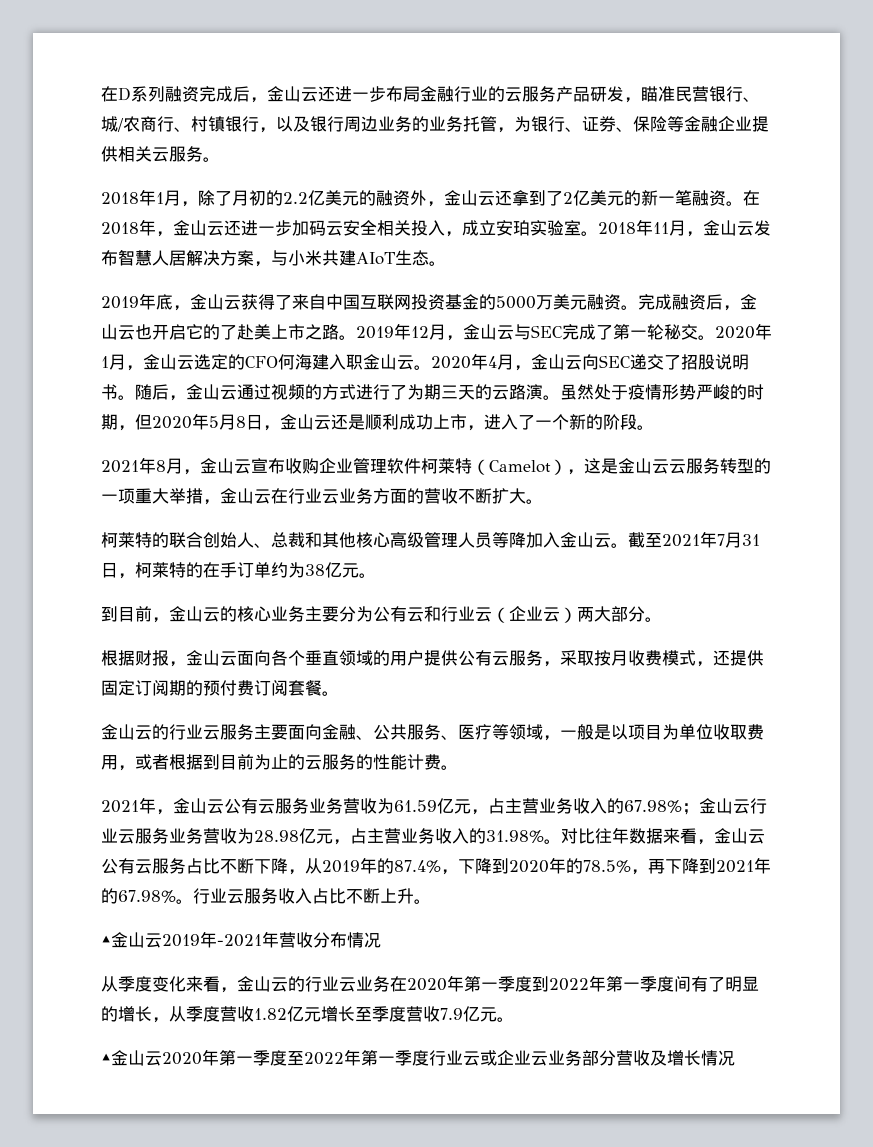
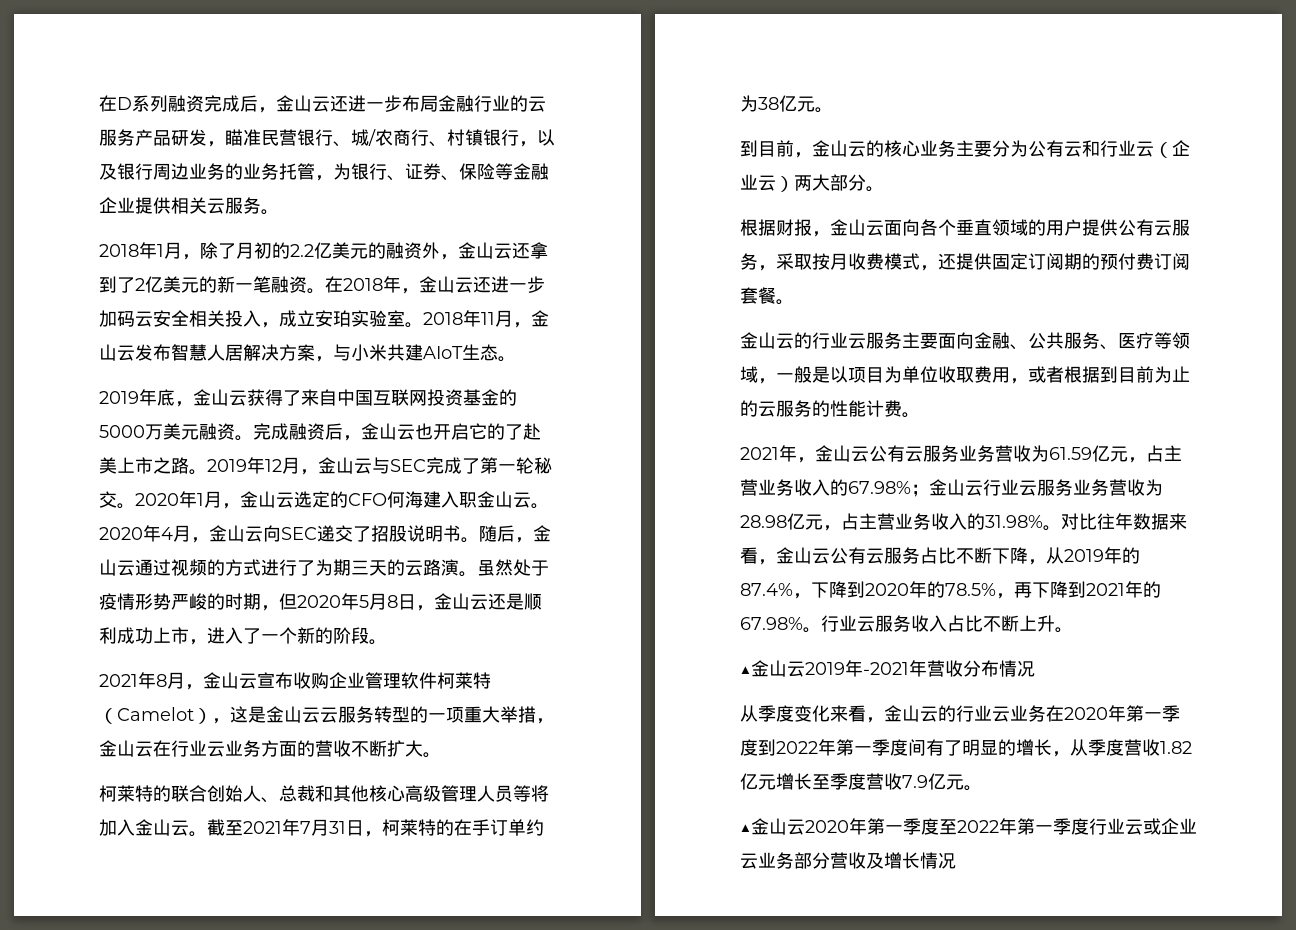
- 柯莱特的联合创始人、总裁和其他核心高级管理人员等降加入金山云。
+ 柯莱特的联合创始人、总裁和其他核心高级管理人员等将加入金山云。

